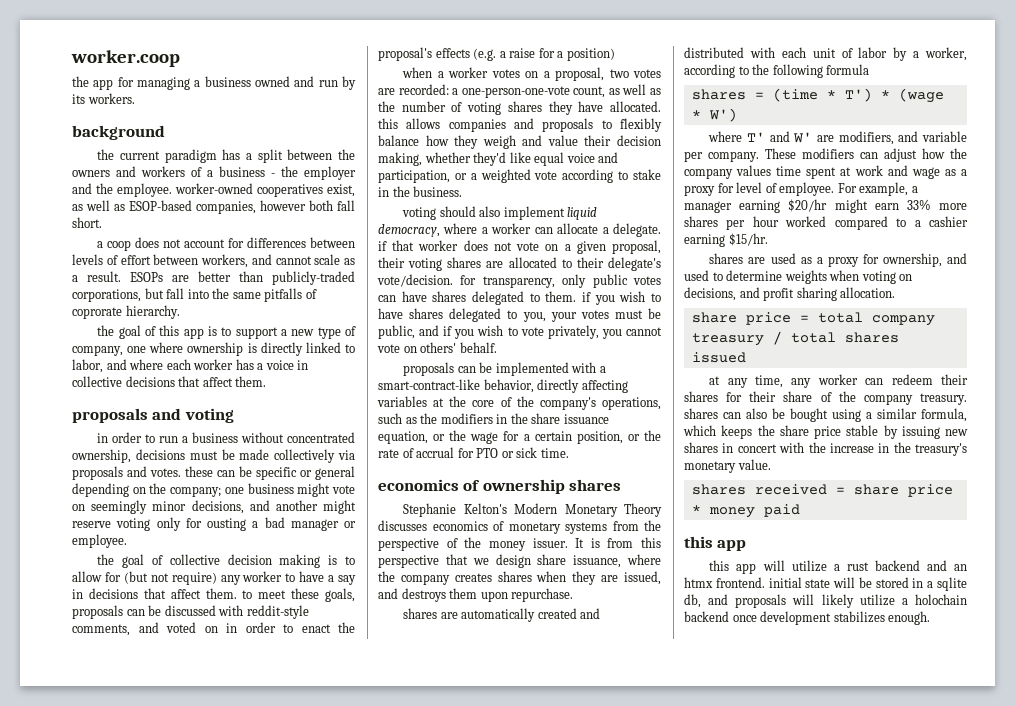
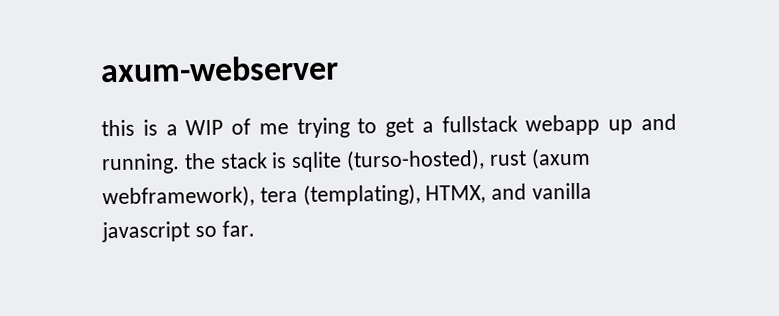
- worker.coop
- the app for managing a business owned and run by its workers.
- background
- the current paradigm has a split between the owners and workers of a business - the employer and the employee. worker-owned cooperatives exist, as well as ESOP-based companies, however both fall short.
- a coop does not account for differences between levels of effort between workers, and cannot scale as a result. ESOPs are better than publicly-traded corporations, but fall into the same pitfalls of coprorate hierarchy.
- the goal of this app is to support a new type of company, one where ownership is directly linked to labor, and where each worker has a voice in collective decisions that affect them.
- proposals and voting
- in order to run a business without concentrated ownership, decisions must be made collectively via proposals and votes. these can be specific or general depending on the company; one business might vote on seemingly minor decisions, and another might reserve voting only for ousting a bad manager or employee.
- the goal of collective decision making is to allow for (but not require) any worker to have a say in decisions that affect them. to meet these goals, proposals can be discussed with reddit-style comments, and voted on in order to enact the proposal's effects (e.g. a raise for a position)
- when a worker votes on a proposal, two votes are recorded: a one-person-one-vote count, as well as the number of voting shares they have allocated. this allows companies and proposals to flexibly balance how they weigh and value their decision making, whether they'd like equal voice and participation, or a weighted vote according to stake in the business.
- voting should also implement liquid democracy, where a worker can allocate a delegate. if that worker does not vote on a given proposal, their voting shares are allocated to their delegate's vote/decision. for transparency, only public votes can have shares delegated to them. if you wish to have shares delegated to you, your votes must be public, and if you wish to vote privately, you cannot vote on others' behalf.
- proposals can be implemented with a smart-contract-like behavior, directly affecting variables at the core of the company's operations, such as the modifiers in the share issuance equation, or the wage for a certain position, or the rate of accrual for PTO or sick time.
- economics of ownership shares
- Stephanie Kelton's Modern Monetary Theory discusses economics of monetary systems from the perspective of the money issuer. It is from this perspective that we design share issuance, where the company creates shares when they are issued, and destroys them upon repurchase.
- shares are automatically created and distributed with each unit of labor by a worker, according to the following formula
- shares = (time * T') * (wage * W')
- where T' and W' are modifiers, and variable per company. These modifiers can adjust how the company values time spent at work and wage as a proxy for level of employee. For example, a manager earning $20/hr might earn 33% more shares per hour worked compared to a cashier earning $15/hr.
- shares are used as a proxy for ownership, and used to determine weights when voting on decisions, and profit sharing allocation.
- share price = total company treasury / total shares issued
- at any time, any worker can redeem their shares for their share of the company treasury. shares can also be bought using a similar formula, which keeps the share price stable by issuing new shares in concert with the increase in the treasury's monetary value.
- shares received = share price * money paid
- this app
- this app will utilize a rust backend and an htmx frontend. initial state will be stored in a sqlite db, and proposals will likely utilize a holochain backend once development stabilizes enough.
+ axum-webserver
+ this is a WIP of me trying to get a fullstack webapp up and running. the stack is sqlite (turso-hosted), rust (axum webframework), tera (templating), HTMX, and vanilla javascript so far.

